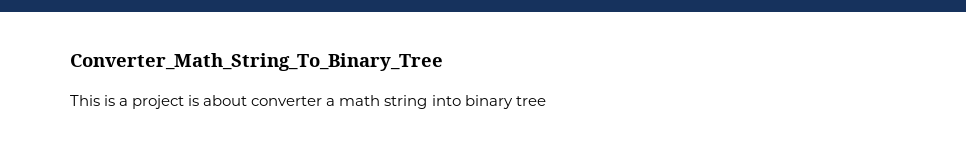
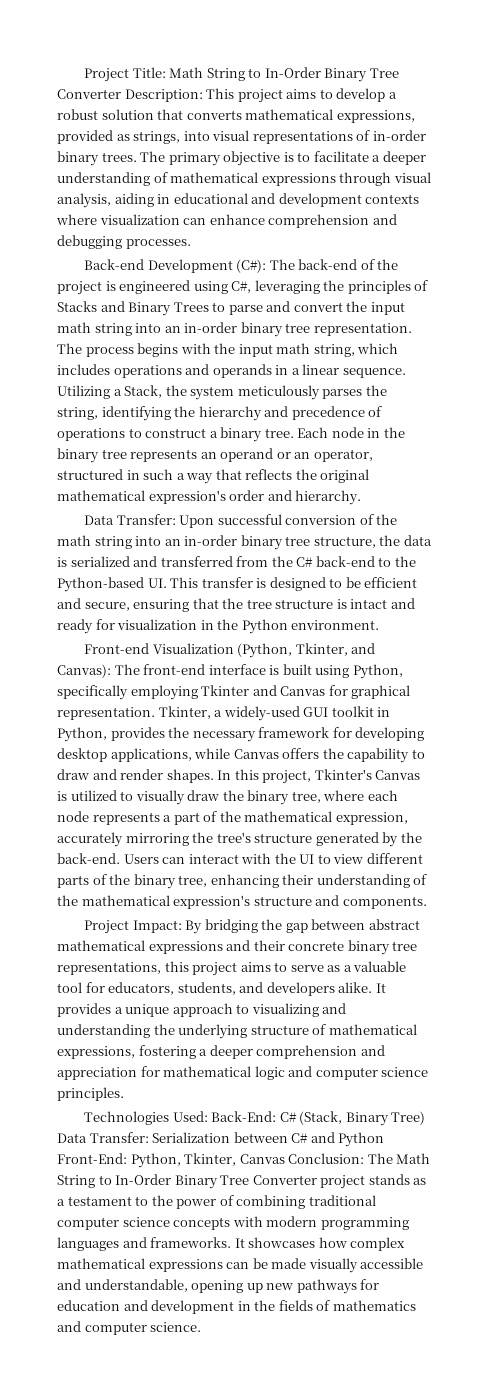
- Converter_Math_String_To_Binary_Tree
- This is a project is about converter a math string into binary tree
+ Project Title: Math String to In-Order Binary Tree Converter Description: This project aims to develop a robust solution that converts mathematical expressions, provided as strings, into visual representations of in-order binary trees. The primary objective is to facilitate a deeper understanding of mathematical expressions through visual analysis, aiding in educational and development contexts where visualization can enhance comprehension and debugging processes.
+ Back-end Development (C#): The back-end of the project is engineered using C#, leveraging the principles of Stacks and Binary Trees to parse and convert the input math string into an in-order binary tree representation. The process begins with the input math string, which includes operations and operands in a linear sequence. Utilizing a Stack, the system meticulously parses the string, identifying the hierarchy and precedence of operations to construct a binary tree. Each node in the binary tree represents an operand or an operator, structured in such a way that reflects the original mathematical expression's order and hierarchy.
+ Data Transfer: Upon successful conversion of the math string into an in-order binary tree structure, the data is serialized and transferred from the C# back-end to the Python-based UI. This transfer is designed to be efficient and secure, ensuring that the tree structure is intact and ready for visualization in the Python environment.
+ Front-end Visualization (Python, Tkinter, and Canvas): The front-end interface is built using Python, specifically employing Tkinter and Canvas for graphical representation. Tkinter, a widely-used GUI toolkit in Python, provides the necessary framework for developing desktop applications, while Canvas offers the capability to draw and render shapes. In this project, Tkinter's Canvas is utilized to visually draw the binary tree, where each node represents a part of the mathematical expression, accurately mirroring the tree's structure generated by the back-end. Users can interact with the UI to view different parts of the binary tree, enhancing their understanding of the mathematical expression's structure and components.
+ Project Impact: By bridging the gap between abstract mathematical expressions and their concrete binary tree representations, this project aims to serve as a valuable tool for educators, students, and developers alike. It provides a unique approach to visualizing and understanding the underlying structure of mathematical expressions, fostering a deeper comprehension and appreciation for mathematical logic and computer science principles.
+ Technologies Used: Back-End: C# (Stack, Binary Tree) Data Transfer: Serialization between C# and Python Front-End: Python, Tkinter, Canvas Conclusion: The Math String to In-Order Binary Tree Converter project stands as a testament to the power of combining traditional computer science concepts with modern programming languages and frameworks. It showcases how complex mathematical expressions can be made visually accessible and understandable, opening up new pathways for education and development in the fields of mathematics and computer science.

